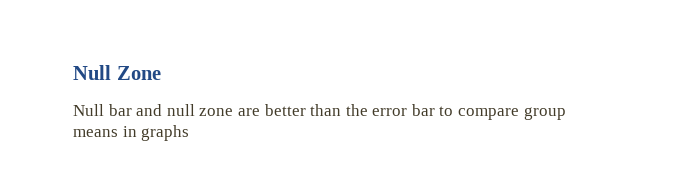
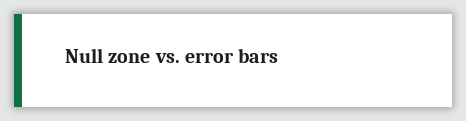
- Null Zone
- Null bar and null zone are better than the error bar to compare group means in graphs
+ Null zone vs. error bars

